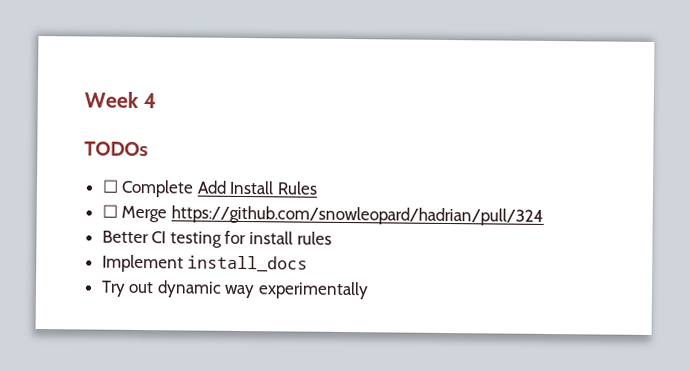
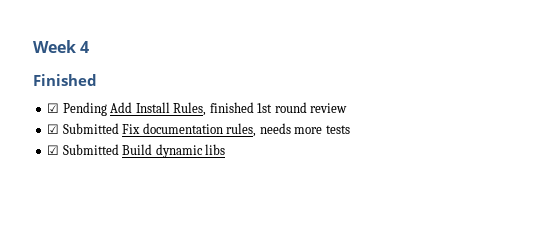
- TODOs
- ☐ Complete Add Install Rules
- ☐ Merge https://github.com/snowleopard/hadrian/pull/324
- Better CI testing for install rules
- Implement install_docs
- Try out dynamic way experimentally
+ Finished
+ ☑ Pending Add Install Rules, finished 1st round review
+ ☑ Submitted Fix documentation rules, needs more tests
+ ☑ Submitted Build dynamic libs

